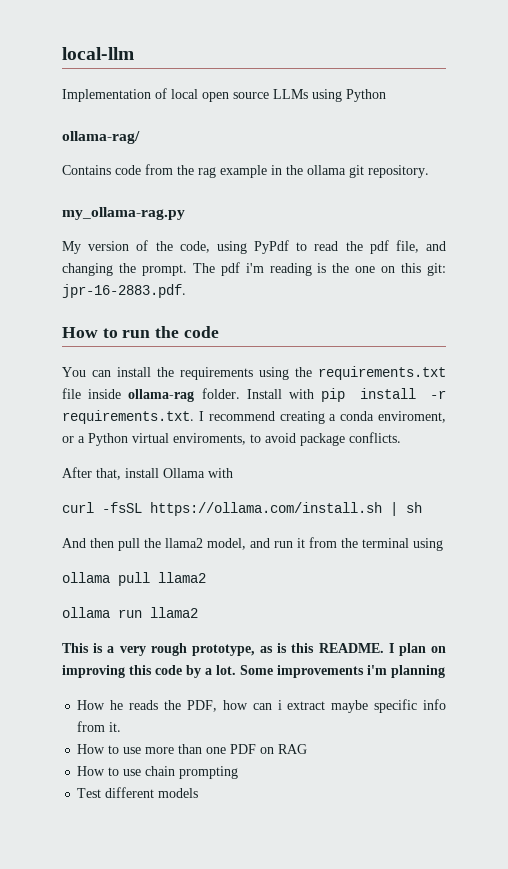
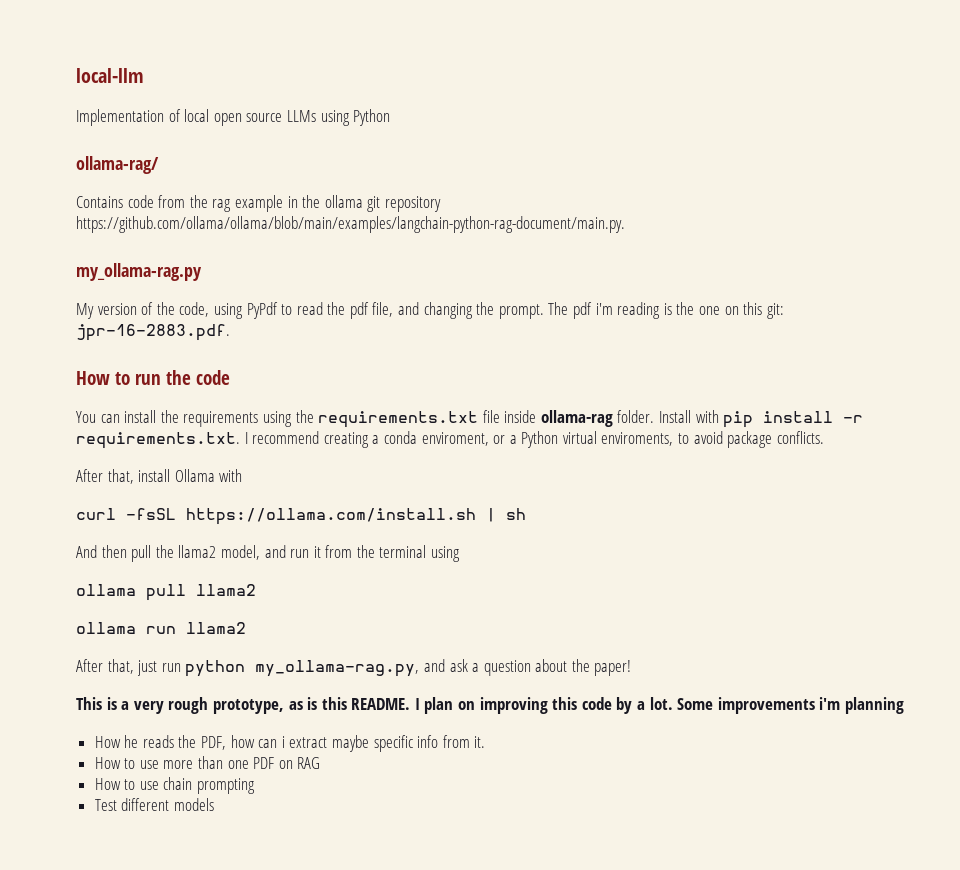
- Contains code from the rag example in the ollama git repository.
+ Contains code from the rag example in the ollama git repository https://github.com/ollama/ollama/blob/main/examples/langchain-python-rag-document/main.py.
+ After that, just run python my_ollama-rag.py, and ask a question about the paper!

